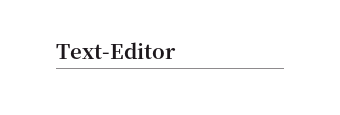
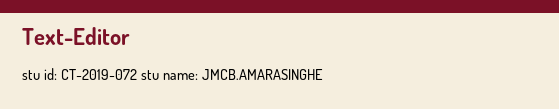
+ stu id: CT-2019-072 stu name: JMCB.AMARASINGHE

